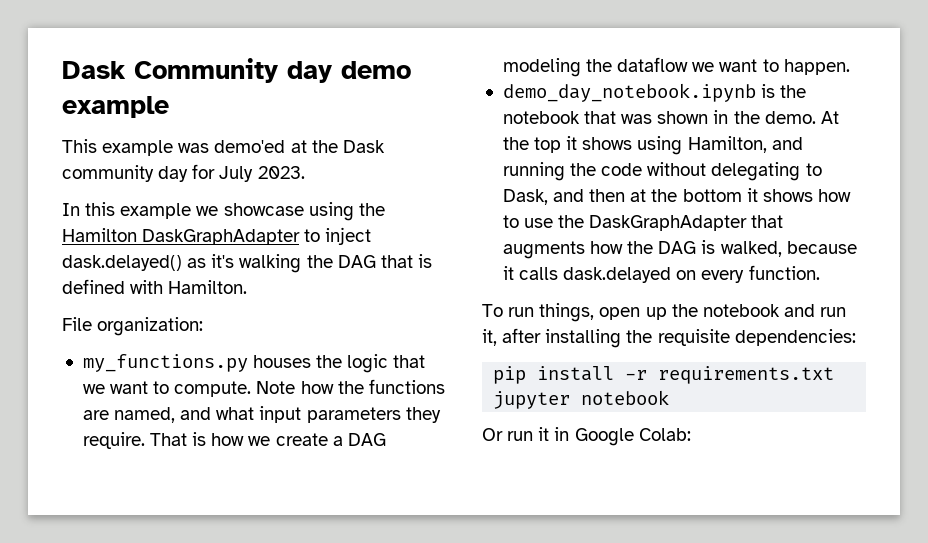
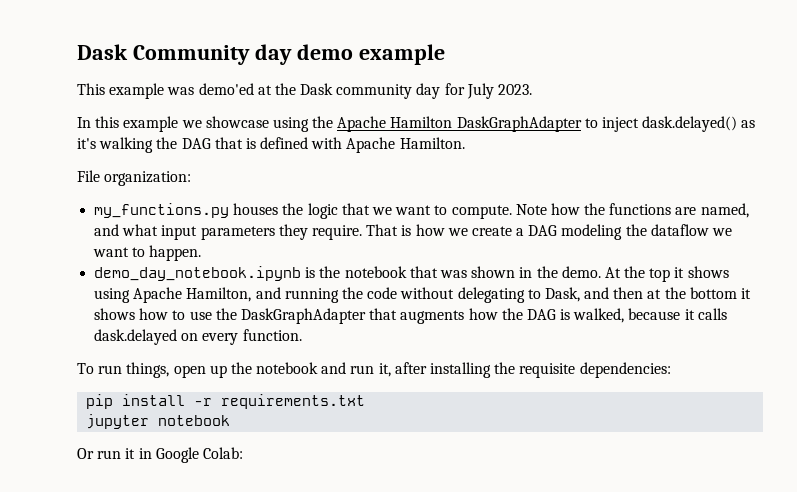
- In this example we showcase using the Hamilton DaskGraphAdapter to inject dask.delayed() as it's walking the DAG that is defined with Hamilton.
+ In this example we showcase using the Apache Hamilton DaskGraphAdapter to inject dask.delayed() as it's walking the DAG that is defined with Apache Hamilton.
- At the top it shows using Hamilton, and running the code without delegating to Dask, and then at the bottom it shows how to use the DaskGraphAdapter that augments how the DAG is walked, because it calls dask.delayed on every function.
+ At the top it shows using Apache Hamilton, and running the code without delegating to Dask, and then at the bottom it shows how to use the DaskGraphAdapter that augments how the DAG is walked, because it calls dask.delayed on every function.

